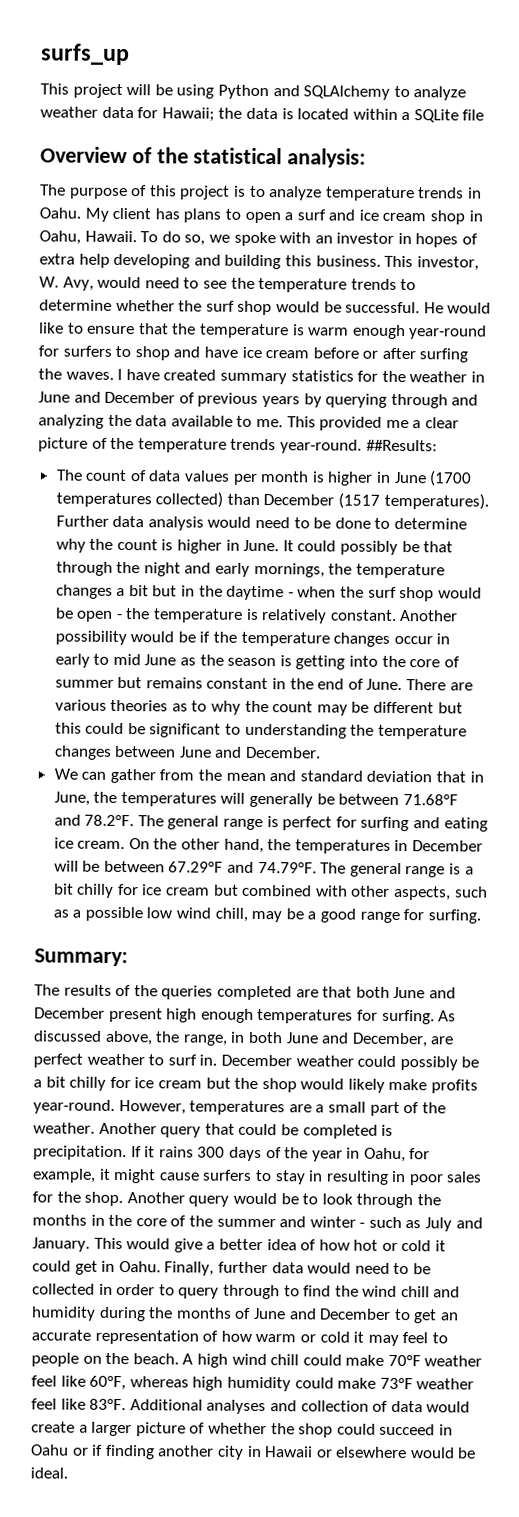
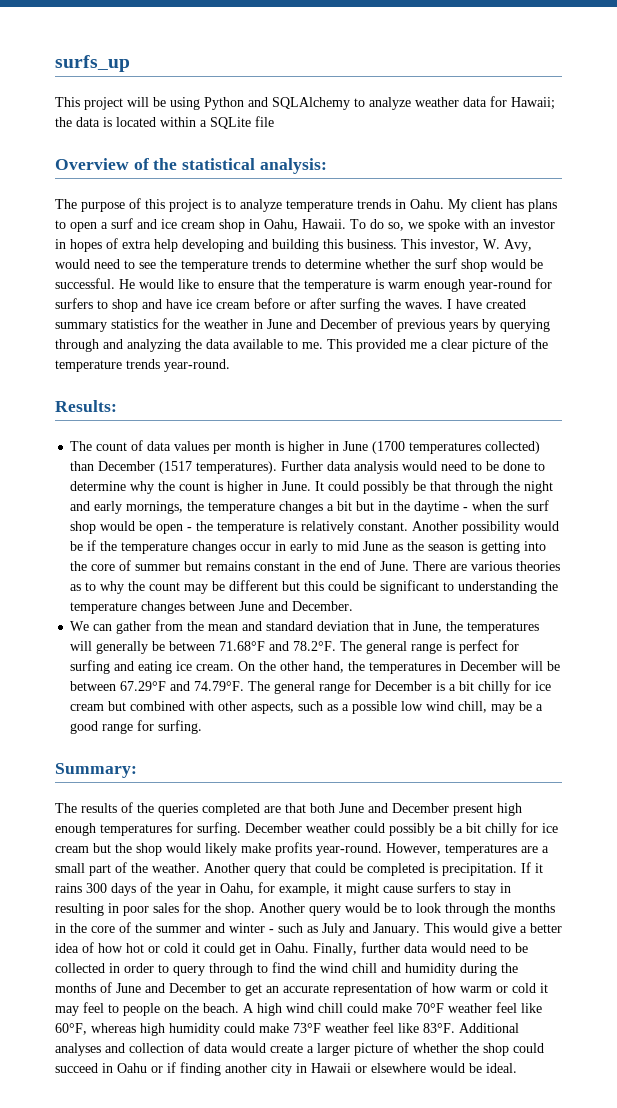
- This provided me a clear picture of the temperature trends year-round. ##Results:
+ This provided me a clear picture of the temperature trends year-round.
+ Results:
- On the other hand, the temperatures in December will be between 67.29°F and 74.79°F. The general range is a bit chilly for ice cream but combined with other aspects, such as a possible low wind chill, may be a good range for surfing.
+ On the other hand, the temperatures in December will be between 67.29°F and 74.79°F. The general range for December is a bit chilly for ice cream but combined with other aspects, such as a possible low wind chill, may be a good range for surfing.
- As discussed above, the range, in both June and December, are perfect weather to surf in.

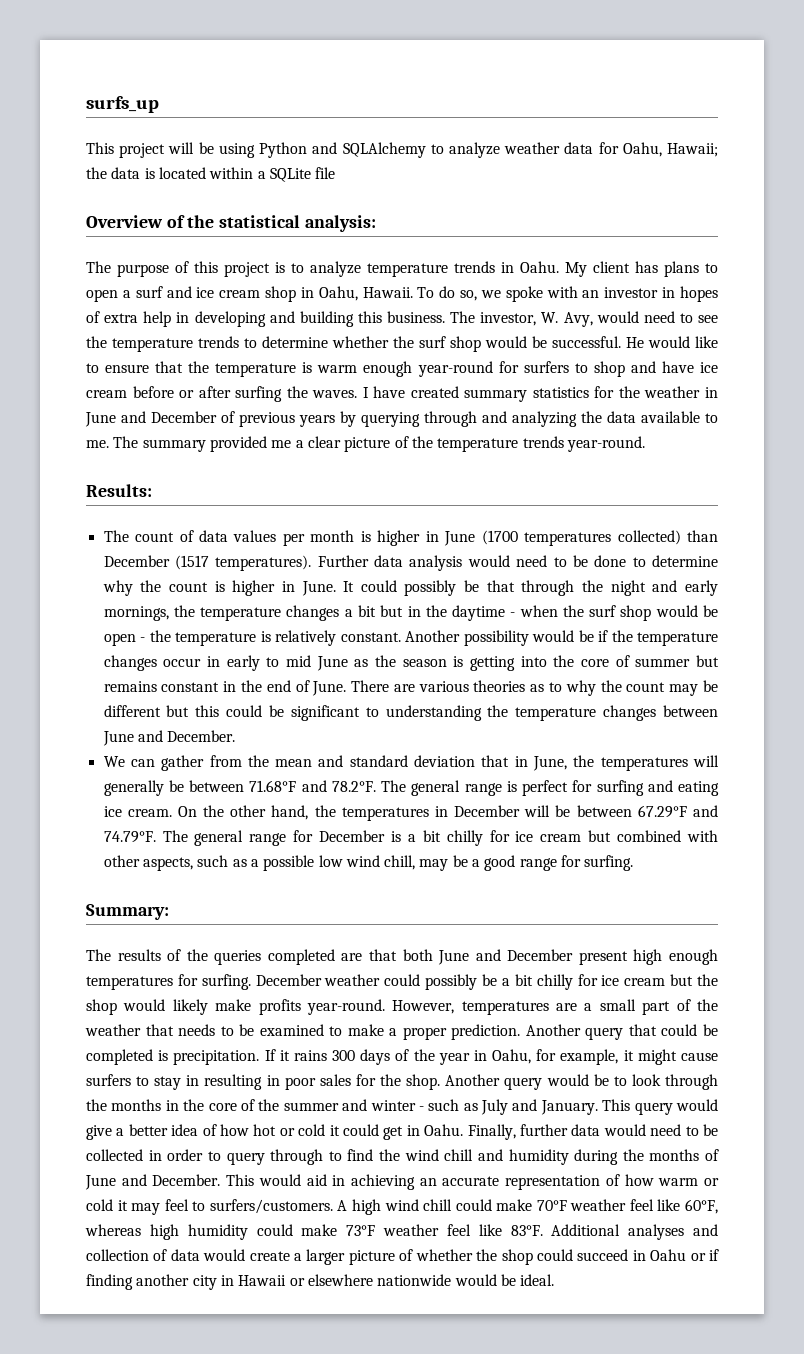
- This project will be using Python and SQLAlchemy to analyze weather data for Hawaii; the data is located within a SQLite file
+ This project will be using Python and SQLAlchemy to analyze weather data for Oahu, Hawaii; the data is located within a SQLite file
- To do so, we spoke with an investor in hopes of extra help developing and building this business.
+ To do so, we spoke with an investor in hopes of extra help in developing and building this business.
- This investor, W. Avy, would need to see the temperature trends to determine whether the surf shop would be successful.
+ The investor, W. Avy, would need to see the temperature trends to determine whether the surf shop would be successful.
- This provided me a clear picture of the temperature trends year-round.
+ The summary provided me a clear picture of the temperature trends year-round.
- However, temperatures are a small part of the weather.
+ However, temperatures are a small part of the weather that needs to be examined to make a proper prediction.
- This would give a better idea of how hot or cold it could get in Oahu.
+ This query would give a better idea of how hot or cold it could get in Oahu.
- Finally, further data would need to be collected in order to query through to find the wind chill and humidity during the months of June and December to get an accurate representation of how warm or cold it may feel to people on the beach.
+ Finally, further data would need to be collected in order to query through to find the wind chill and humidity during the months of June and December. This would aid in achieving an accurate representation of how warm or cold it may feel to surfers/customers.
- Additional analyses and collection of data would create a larger picture of whether the shop could succeed in Oahu or if finding another city in Hawaii or elsewhere would be ideal.
+ Additional analyses and collection of data would create a larger picture of whether the shop could succeed in Oahu or if finding another city in Hawaii or elsewhere nationwide would be ideal.

